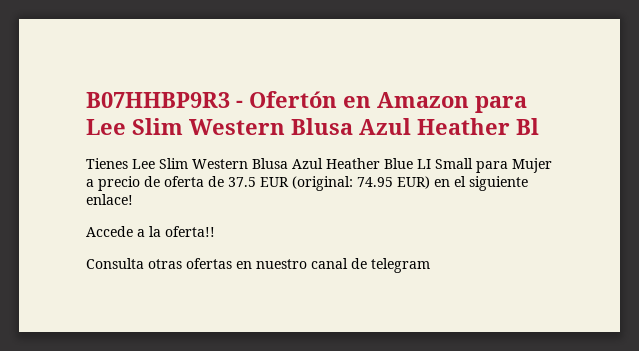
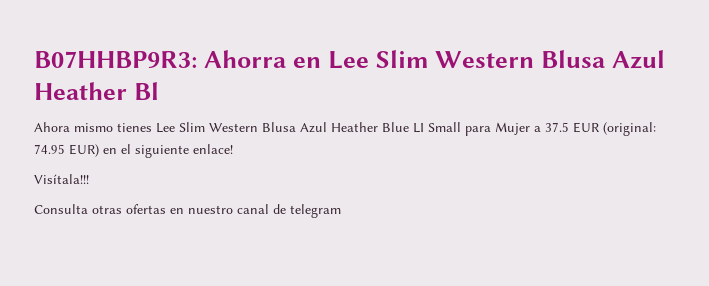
- B07HHBP9R3 - Ofertón en Amazon para Lee Slim Western Blusa Azul Heather Bl
+ B07HHBP9R3: Ahorra en Lee Slim Western Blusa Azul Heather Bl
- Tienes Lee Slim Western Blusa Azul Heather Blue LI Small para Mujer a precio de oferta de 37.5 EUR (original: 74.95 EUR) en el siguiente enlace!
+ Ahora mismo tienes Lee Slim Western Blusa Azul Heather Blue LI Small para Mujer a 37.5 EUR (original: 74.95 EUR) en el siguiente enlace!
- Accede a la oferta!!
+ Visítala!!!

